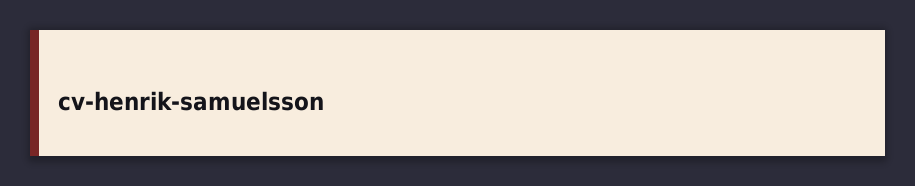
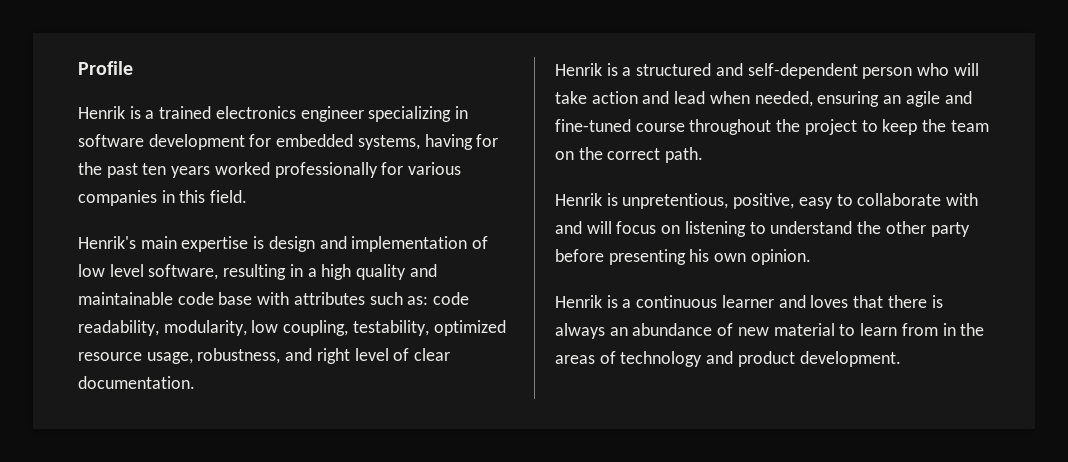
- cv-henrik-samuelsson
+ Profile
+ Henrik is a trained electronics engineer specializing in software development for embedded systems, having for the past ten years worked professionally for various companies in this field.
+ Henrik's main expertise is design and implementation of low level software, resulting in a high quality and maintainable code base with attributes such as: code readability, modularity, low coupling, testability, optimized resource usage, robustness, and right level of clear documentation.
+ Henrik is a structured and self-dependent person who will take action and lead when needed, ensuring an agile and fine-tuned course throughout the project to keep the team on the correct path.
+ Henrik is unpretentious, positive, easy to collaborate with and will focus on listening to understand the other party before presenting his own opinion.
+ Henrik is a continuous learner and loves that there is always an abundance of new material to learn from in the areas of technology and product development.

